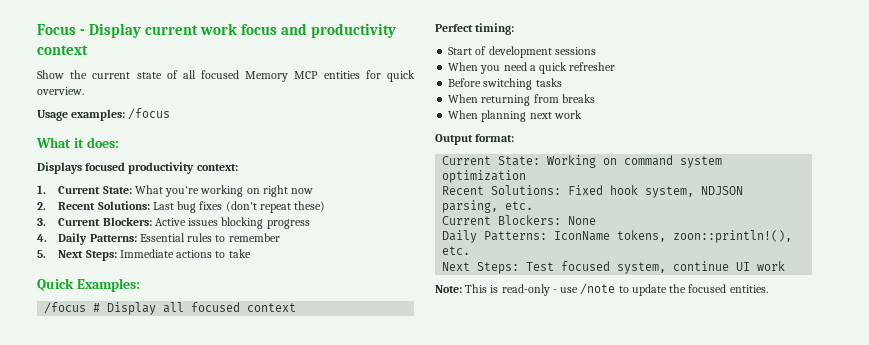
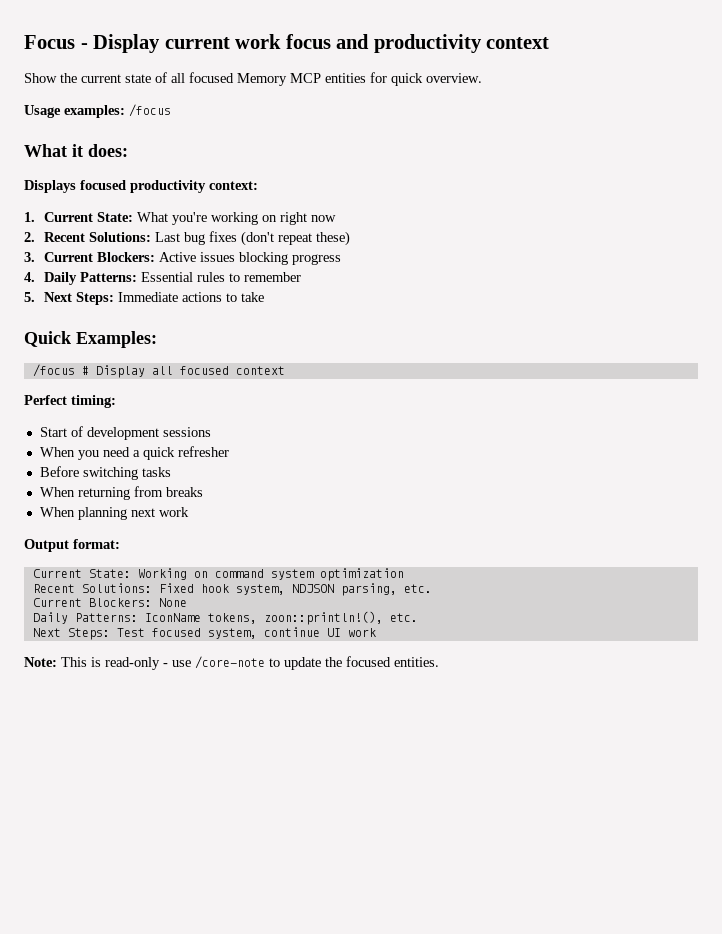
- Note: This is read-only - use /note to update the focused entities.
+ Note: This is read-only - use /core-note to update the focused entities.

